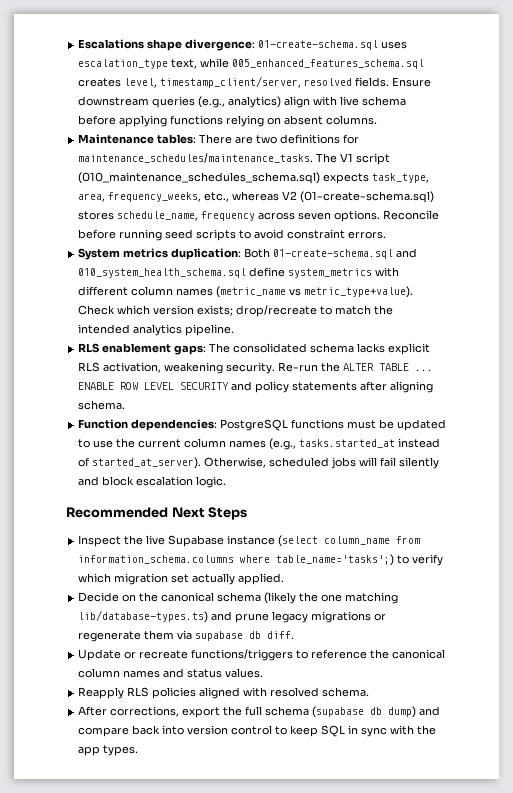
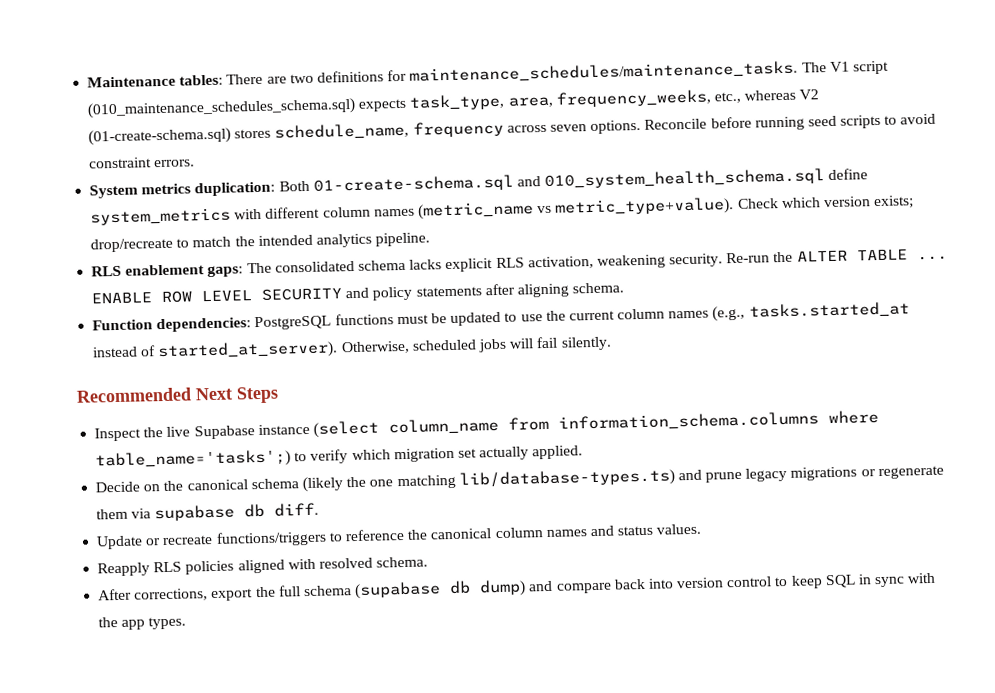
- Escalations shape divergence: 01-create-schema.sql uses escalation_type text, while 005_enhanced_features_schema.sql creates level, timestamp_client/server, resolved fields. Ensure downstream queries (e.g., analytics) align with live schema before applying functions relying on absent columns.
- Otherwise, scheduled jobs will fail silently and block escalation logic.
+ Otherwise, scheduled jobs will fail silently.

